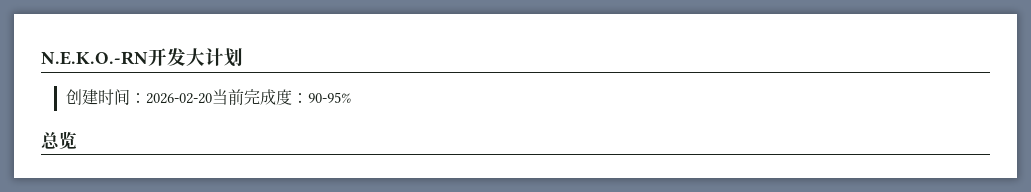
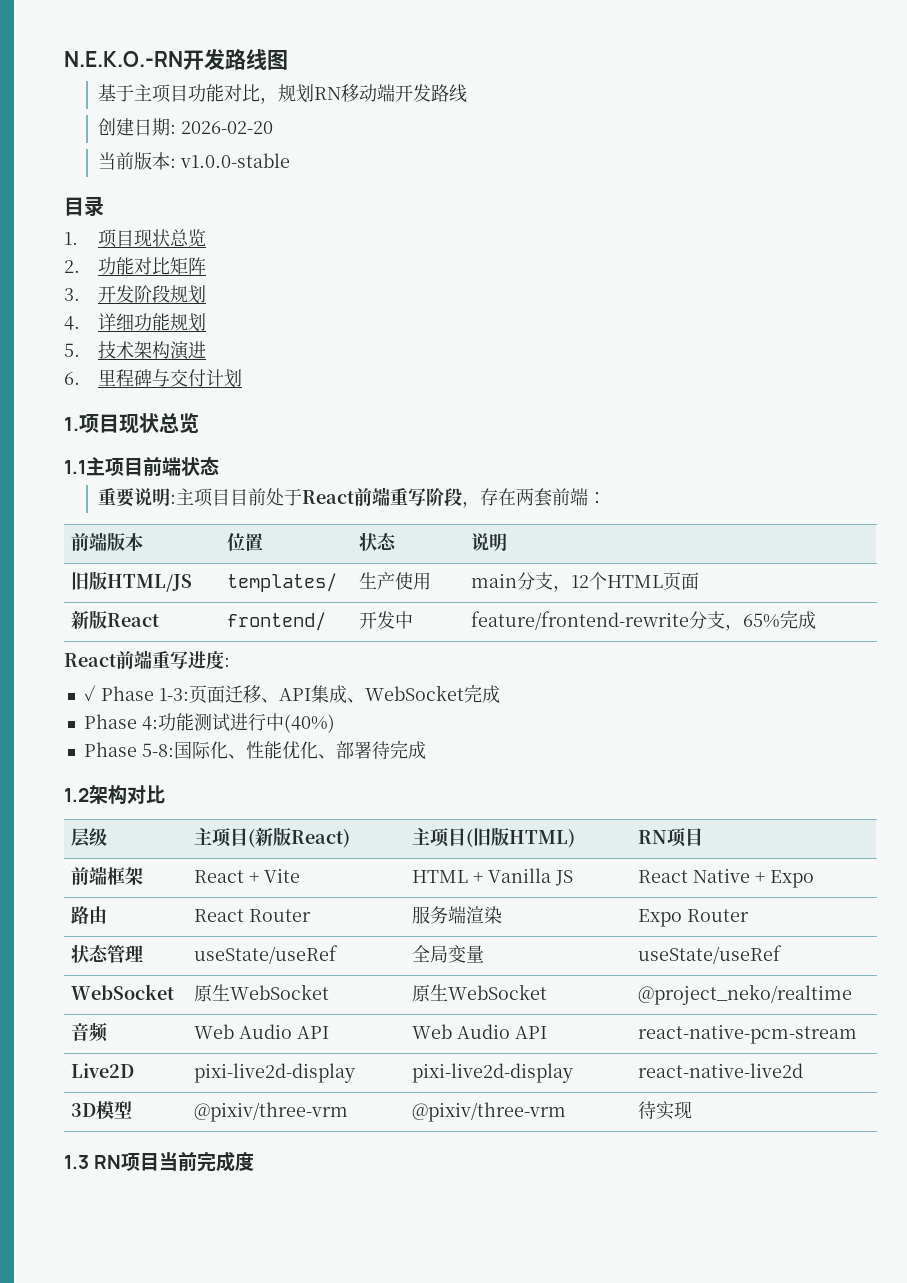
- N.E.K.O.-RN开发大计划
- 创建时间：2026-02-20当前完成度：90-95%
- 总览
+ N.E.K.O.-RN开发路线图
+ 基于主项目功能对比，规划RN移动端开发路线
+ 创建日期: 2026-02-20
+ 当前版本: v1.0.0-stable
+ 目录
+ 1.项目现状总览
+ 2.功能对比矩阵
+ 3.开发阶段规划
+ 4.详细功能规划
+ 5.技术架构演进
+ 6.里程碑与交付计划
+ 1.项目现状总览
+ 1.1主项目前端状态
+ 重要说明:主项目目前处于React前端重写阶段，存在两套前端：
+ 前端版本 | 位置 | 状态 | 说明
+ 旧版HTML/JS | templates/ | 生产使用 | main分支，12个HTML页面
+ 新版React | frontend/ | 开发中 | feature/frontend-rewrite分支，65%完成
+ React前端重写进度:
+ ✓ Phase 1-3:页面迁移、API集成、WebSocket完成
+ Phase 4:功能测试进行中(40%)
+ Phase 5-8:国际化、性能优化、部署待完成
+ 1.2架构对比
+ 层级 | 主项目(新版React) | 主项目(旧版HTML) | RN项目
+ 前端框架 | React + Vite | HTML + Vanilla JS | React Native + Expo
+ 路由 | React Router | 服务端渲染 | Expo Router
+ 状态管理 | useState/useRef | 全局变量 | useState/useRef
+ WebSocket | 原生WebSocket | 原生WebSocket | @project_neko/realtime
+ 音频 | Web Audio API | Web Audio API | react-native-pcm-stream
+ Live2D | pixi-live2d-display | pixi-live2d-display | react-native-live2d
+ 3D模型 | @pixiv/three-vrm | @pixiv/three-vrm | 待实现
+ 1.3 RN项目当前完成度

